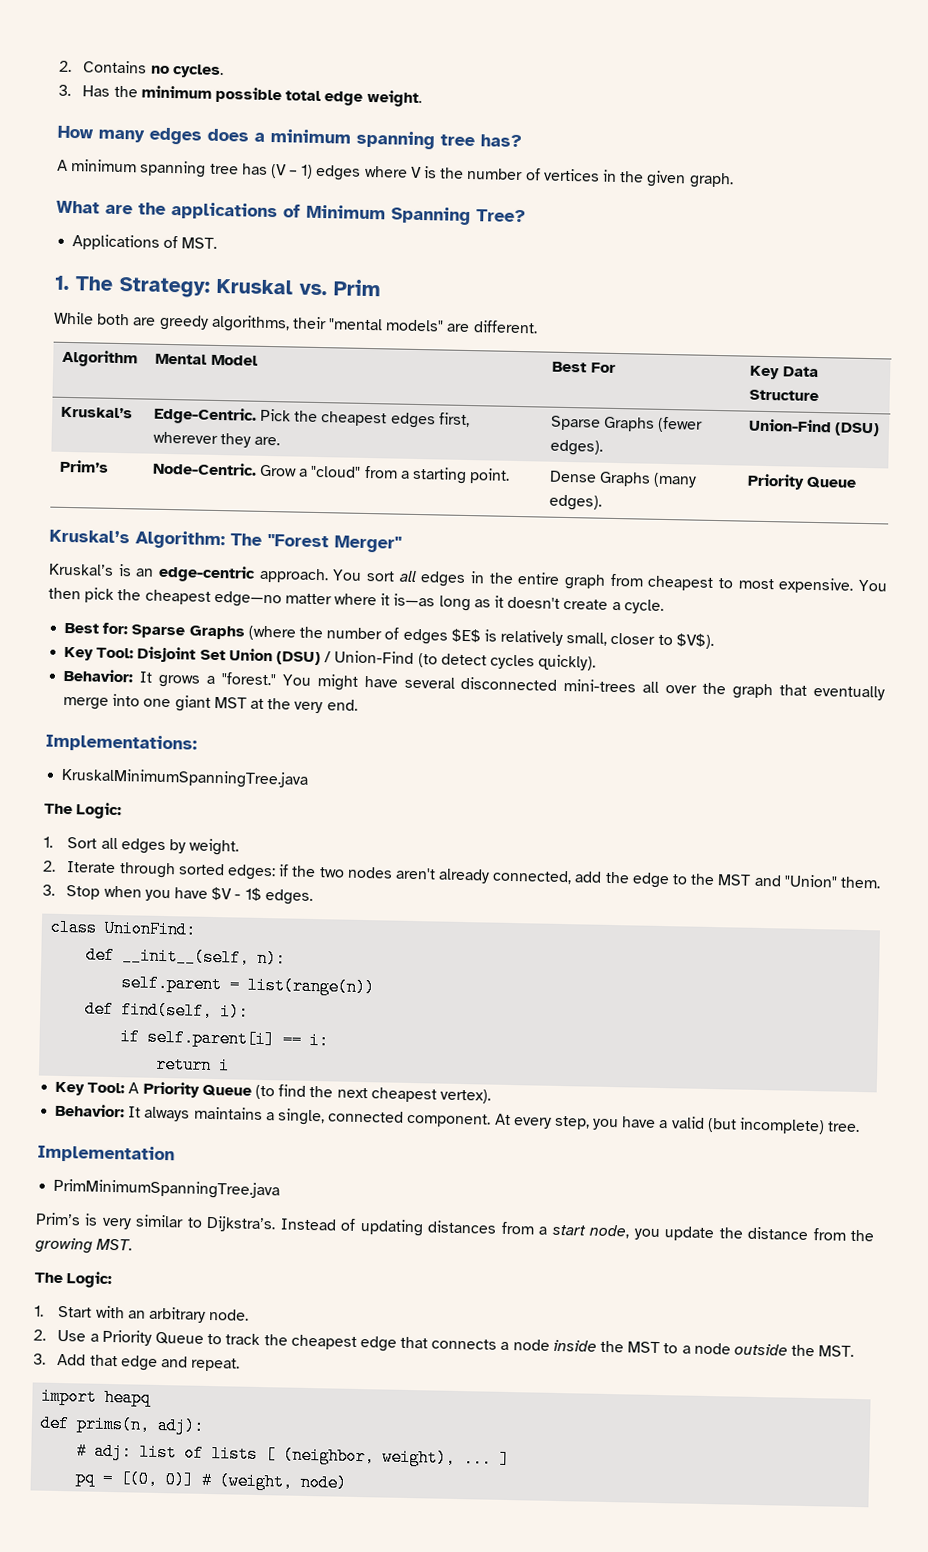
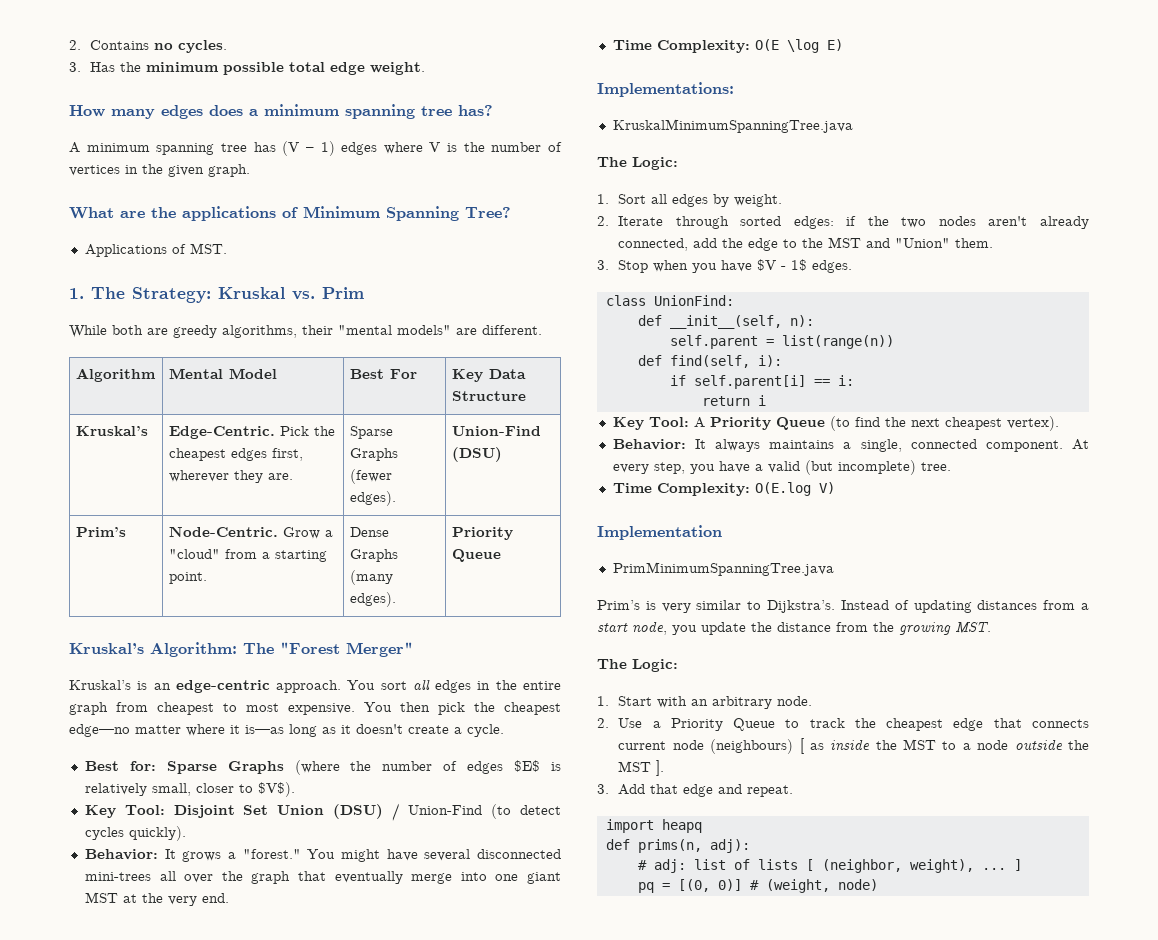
+ Time Complexity: O(E \log E)
+ Time Complexity: O(E.log V)
- 2. Use a Priority Queue to track the cheapest edge that connects a node inside the MST to a node outside the MST.
+ 2. Use a Priority Queue to track the cheapest edge that connects current node (neighbours) [ as inside the MST to a node outside the MST ].

